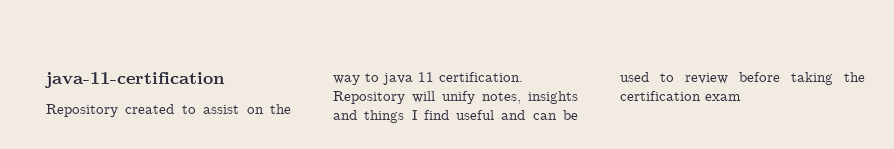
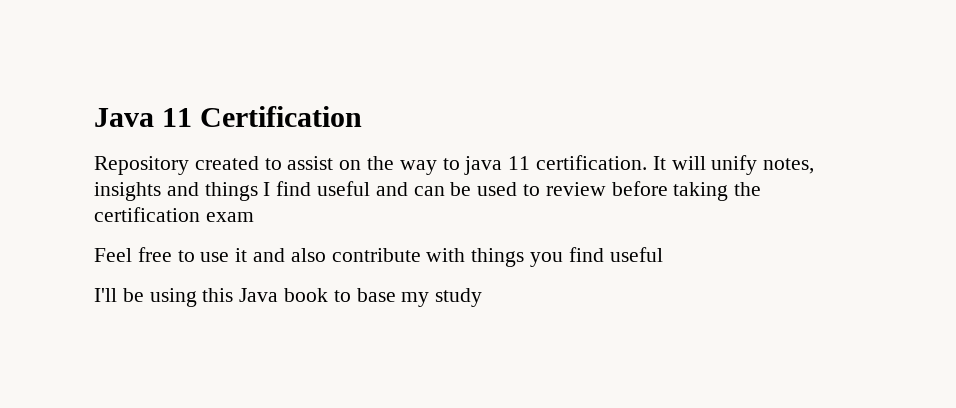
- java-11-certification
+ Java 11 Certification
- Repository will unify notes, insights and things I find useful and can be used to review before taking the certification exam
+ It will unify notes, insights and things I find useful and can be used to review before taking the certification exam
+ Feel free to use it and also contribute with things you find useful
+ I'll be using this Java book to base my study

